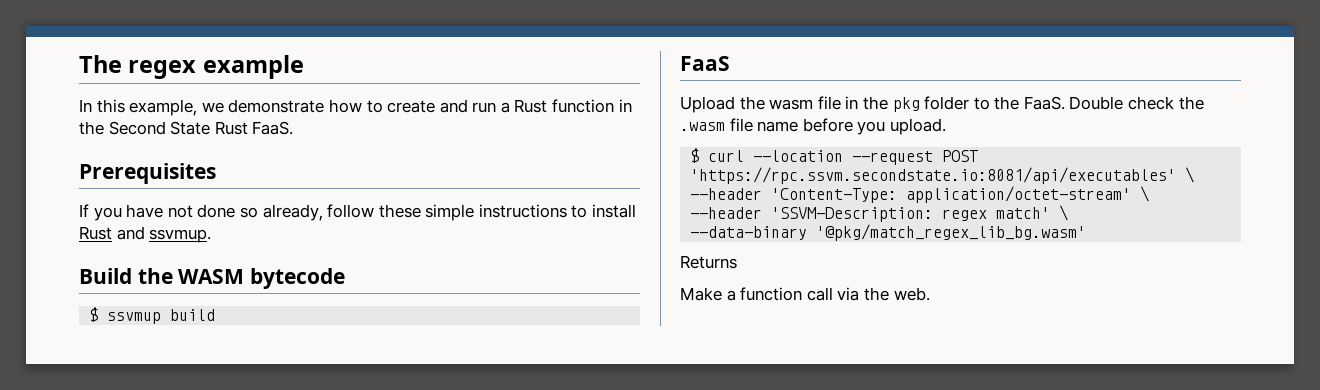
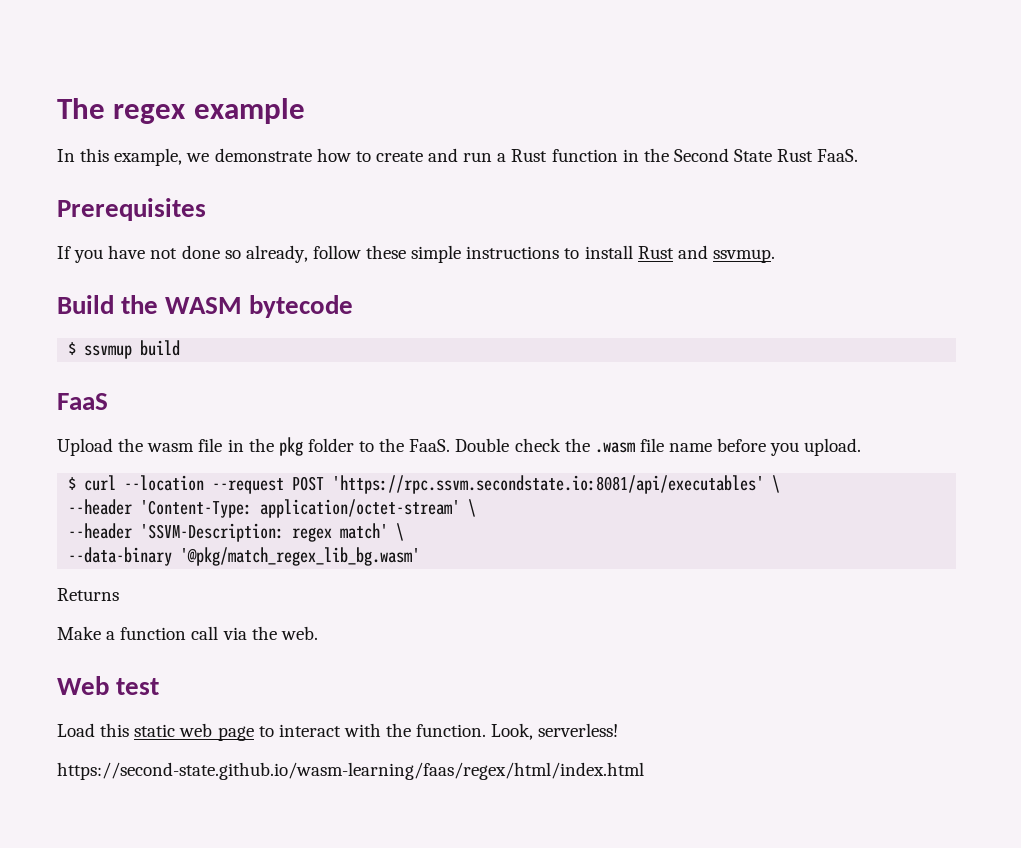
+ Web test
+ Load this static web page to interact with the function. Look, serverless!
+ https://second-state.github.io/wasm-learning/faas/regex/html/index.html

